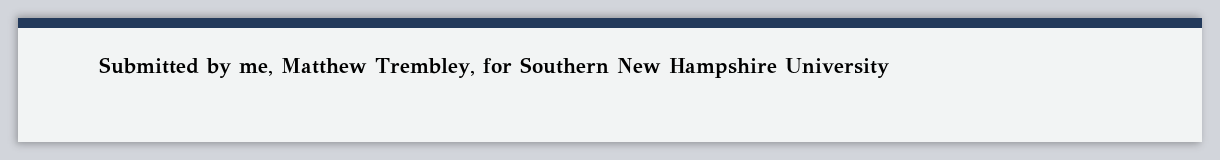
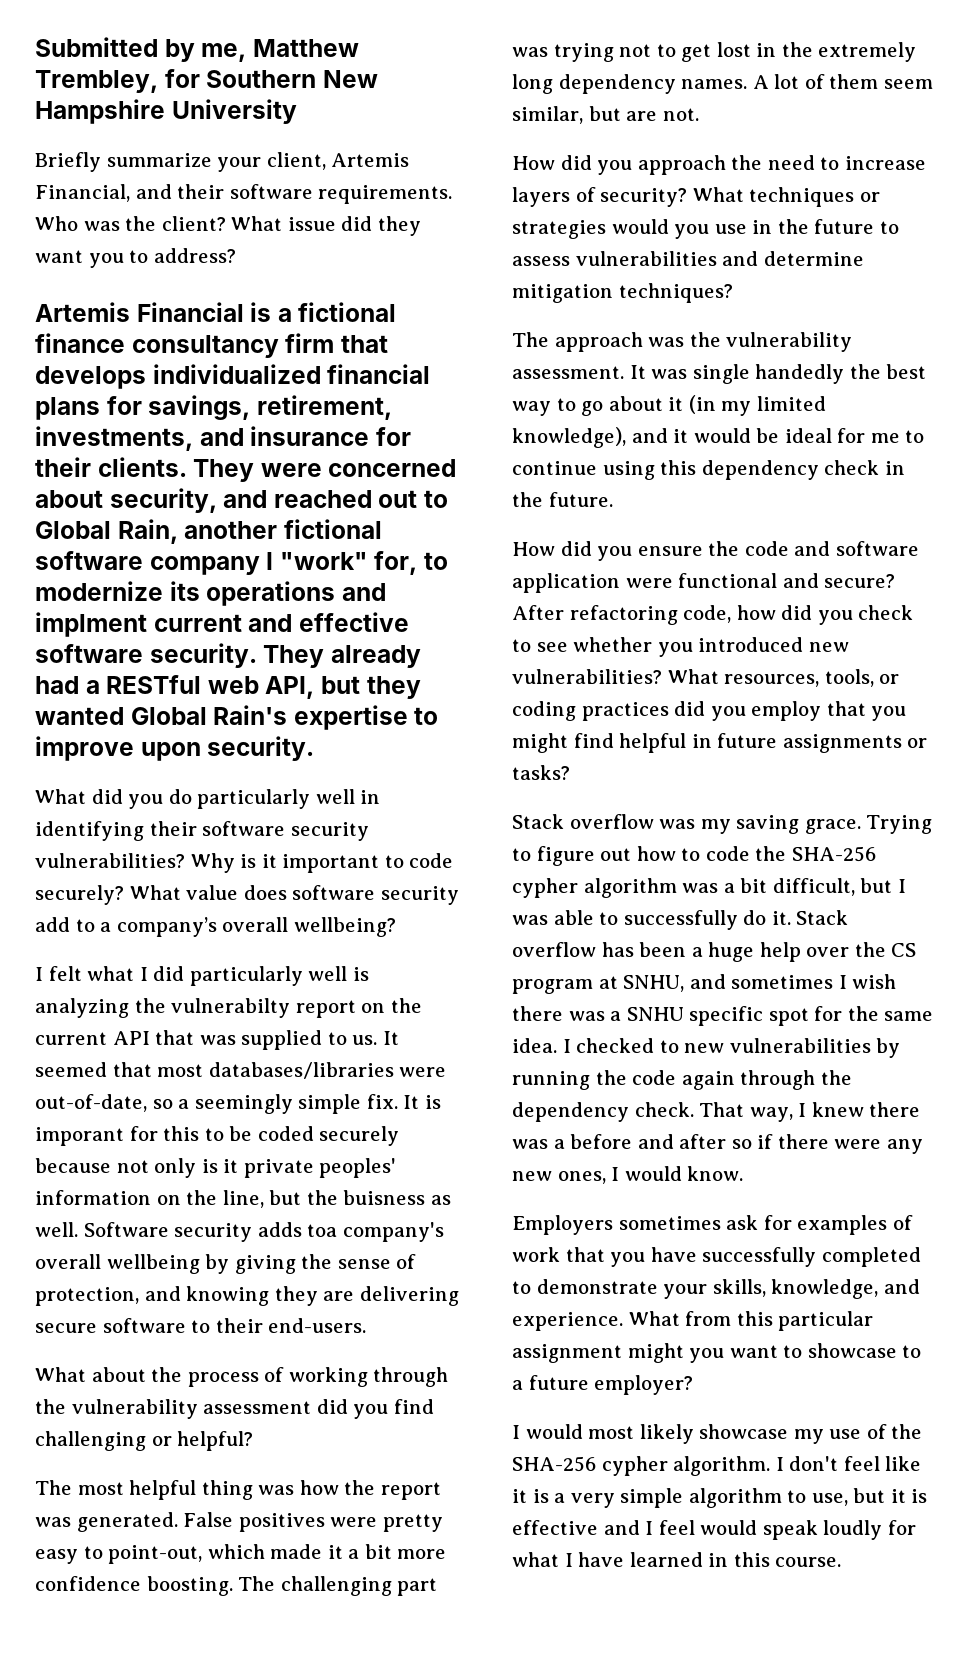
+ Briefly summarize your client, Artemis Financial, and their software requirements. Who was the client? What issue did they want you to address?
+ Artemis Financial is a fictional finance consultancy firm that develops individualized financial plans for savings, retirement, investments, and insurance for their clients. They were concerned about security, and reached out to Global Rain, another fictional software company I "work" for, to modernize its operations and implment current and effective software security. They already had a RESTful web API, but they wanted Global Rain's expertise to improve upon security.
+ What did you do particularly well in identifying their software security vulnerabilities? Why is it important to code securely? What value does software security add to a company’s overall wellbeing?
+ I felt what I did particularly well is analyzing the vulnerabilty report on the current API that was supplied to us. It seemed that most databases/libraries were out-of-date, so a seemingly simple fix. It is imporant for this to be coded securely because not only is it private peoples' information on the line, but the buisness as well. Software security adds toa company's overall wellbeing by giving the sense of protection, and knowing they are delivering secure software to their end-users.
+ What about the process of working through the vulnerability assessment did you find challenging or helpful?
+ The most helpful thing was how the report was generated. False positives were pretty easy to point-out, which made it a bit more confidence boosting. The challenging part was trying not to get lost in the extremely long dependency names. A lot of them seem similar, but are not.
+ How did you approach the need to increase layers of security? What techniques or strategies would you use in the future to assess vulnerabilities and determine mitigation techniques?
+ The approach was the vulnerability assessment. It was single handedly the best way to go about it (in my limited knowledge), and it would be ideal for me to continue using this dependency check in the future.
+ How did you ensure the code and software application were functional and secure? After refactoring code, how did you check to see whether you introduced new vulnerabilities? What resources, tools, or coding practices did you employ that you might find helpful in future assignments or tasks?
+ Stack overflow was my saving grace. Trying to figure out how to code the SHA-256 cypher algorithm was a bit difficult, but I was able to successfully do it. Stack overflow has been a huge help over the CS program at SNHU, and sometimes I wish there was a SNHU specific spot for the same idea. I checked to new vulnerabilities by running the code again through the dependency check. That way, I knew there was a before and after so if there were any new ones, I would know.
+ Employers sometimes ask for examples of work that you have successfully completed to demonstrate your skills, knowledge, and experience. What from this particular assignment might you want to showcase to a future employer?
+ I would most likely showcase my use of the SHA-256 cypher algorithm. I don't feel like it is a very simple algorithm to use, but it is effective and I feel would speak loudly for what I have learned in this course.

